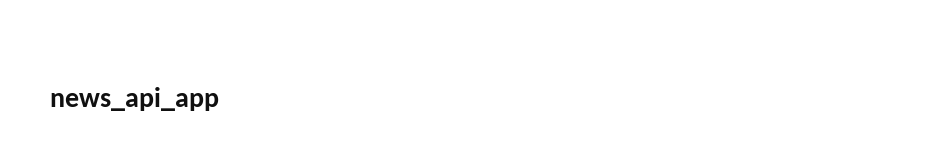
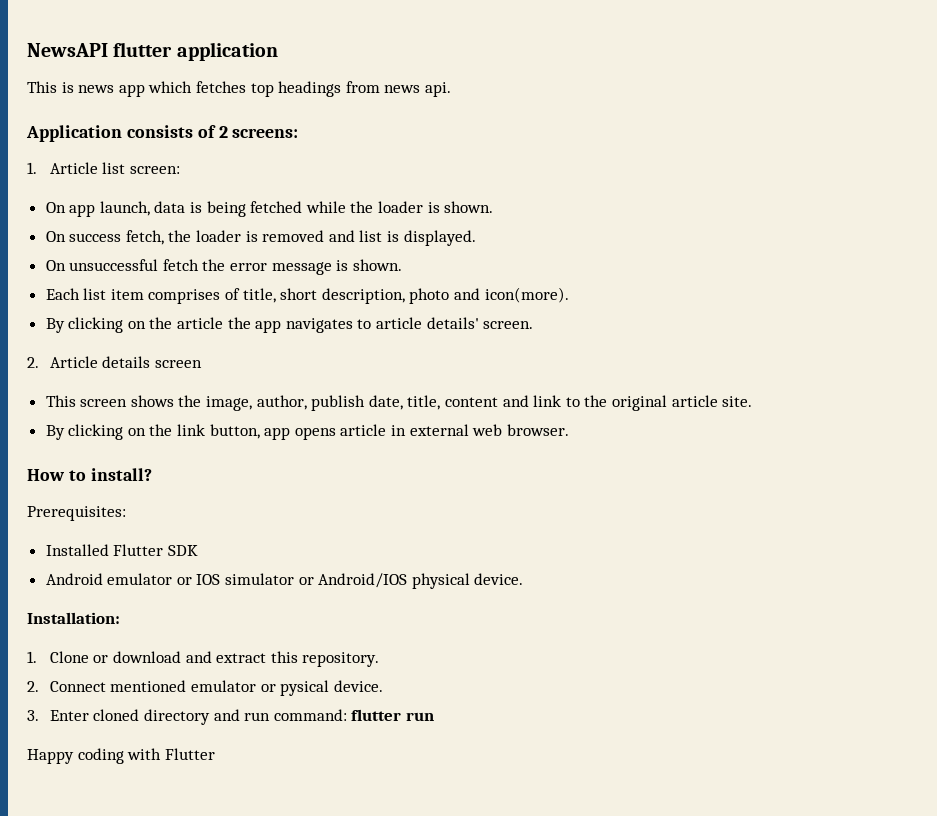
- news_api_app
+ NewsAPI flutter application
+ This is news app which fetches top headings from news api.
+ Application consists of 2 screens:
+ 1. Article list screen:
+ On app launch, data is being fetched while the loader is shown.
+ On success fetch, the loader is removed and list is displayed.
+ On unsuccessful fetch the error message is shown.
+ Each list item comprises of title, short description, photo and icon(more).
+ By clicking on the article the app navigates to article details' screen.
+ 2. Article details screen
+ This screen shows the image, author, publish date, title, content and link to the original article site.
+ By clicking on the link button, app opens article in external web browser.
+ How to install?
+ Prerequisites:
+ Installed Flutter SDK
+ Android emulator or IOS simulator or Android/IOS physical device.
+ Installation:
+ 1. Clone or download and extract this repository.
+ 2. Connect mentioned emulator or pysical device.
+ 3. Enter cloned directory and run command: flutter run
+ Happy coding with Flutter

